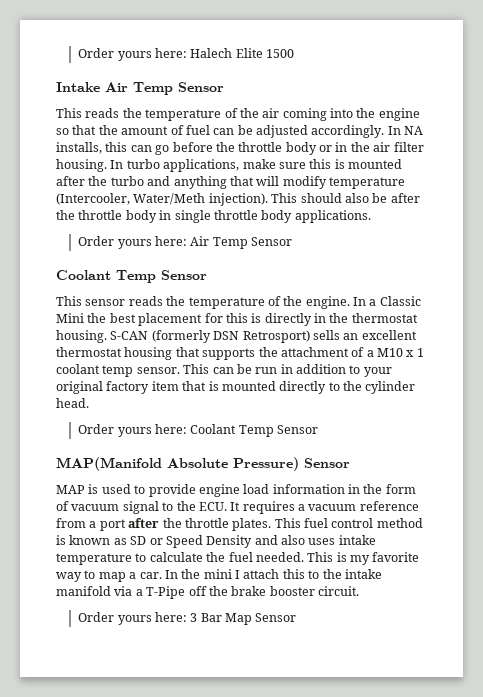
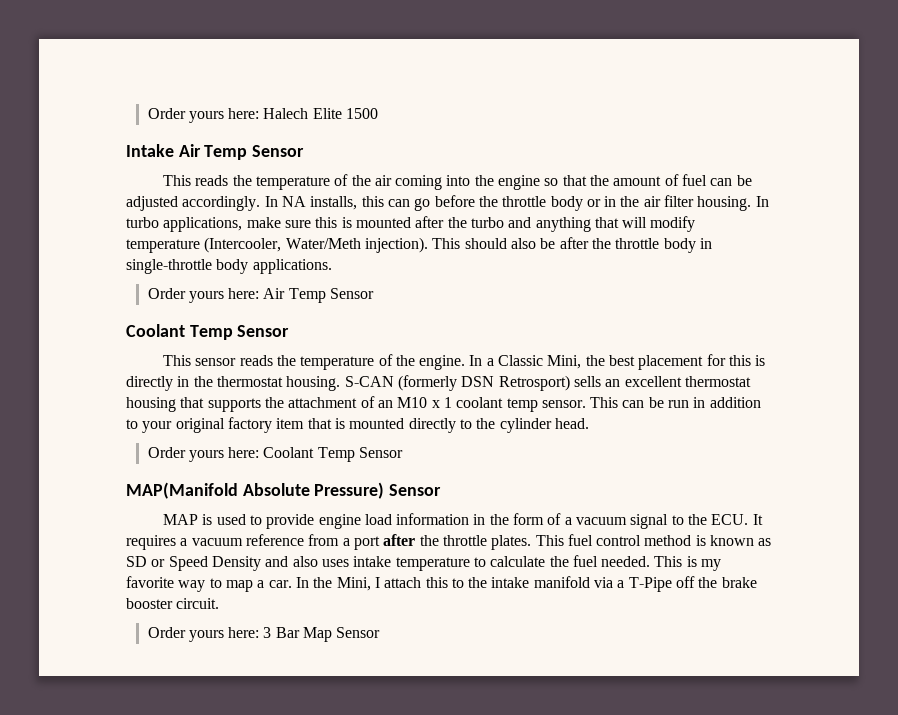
- This should also be after the throttle body in single throttle body applications.
+ This should also be after the throttle body in single-throttle body applications.
- In a Classic Mini the best placement for this is directly in the thermostat housing.
+ In a Classic Mini, the best placement for this is directly in the thermostat housing.
- S-CAN (formerly DSN Retrosport) sells an excellent thermostat housing that supports the attachment of a M10 x 1 coolant temp sensor.
+ S-CAN (formerly DSN Retrosport) sells an excellent thermostat housing that supports the attachment of an M10 x 1 coolant temp sensor.
- MAP is used to provide engine load information in the form of vacuum signal to the ECU. It requires a vacuum reference from a port after the throttle plates.
+ MAP is used to provide engine load information in the form of a vacuum signal to the ECU. It requires a vacuum reference from a port after the throttle plates.
- In the mini I attach this to the intake manifold via a T-Pipe off the brake booster circuit.
+ In the Mini, I attach this to the intake manifold via a T-Pipe off the brake booster circuit.

